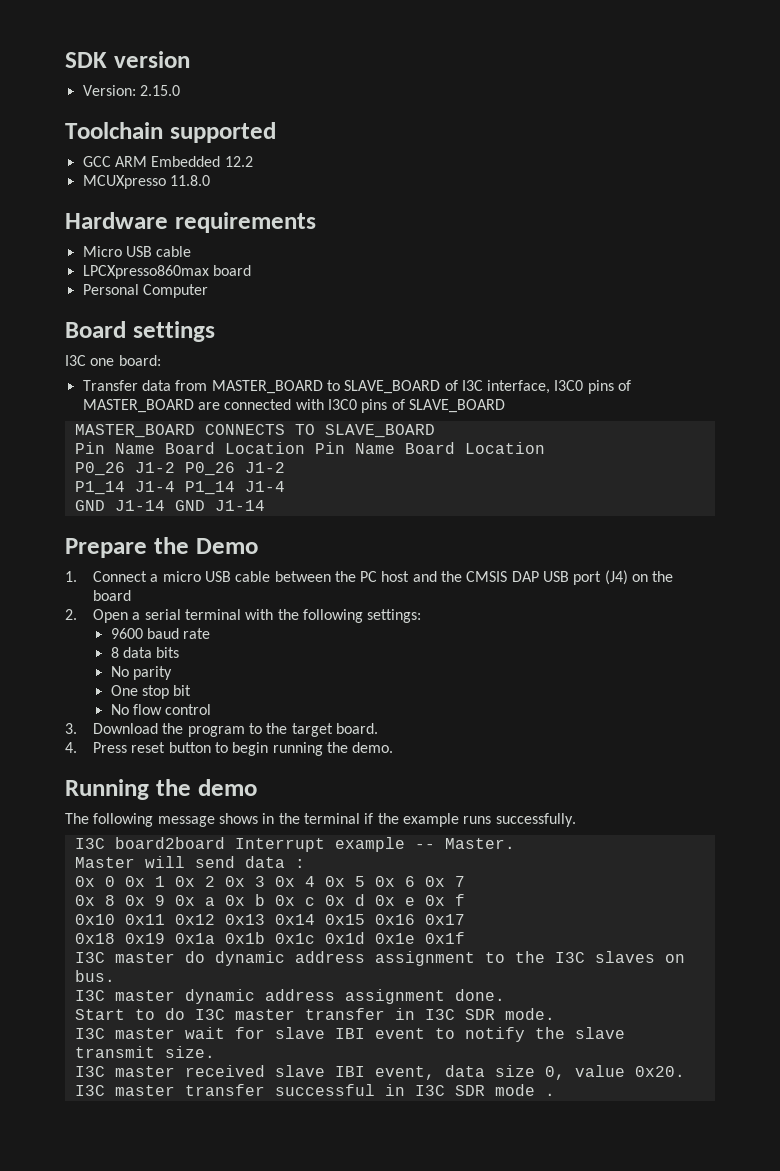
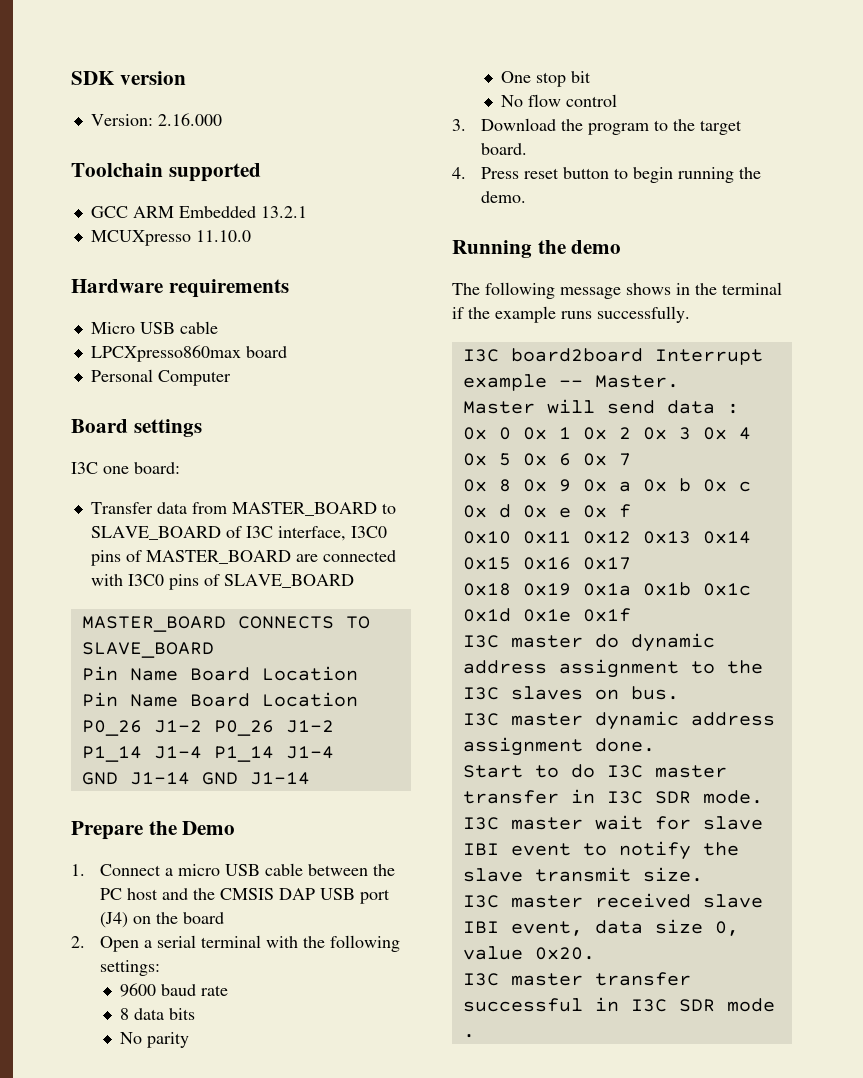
- Version: 2.15.0
+ Version: 2.16.000
- GCC ARM Embedded 12.2
+ GCC ARM Embedded 13.2.1
- MCUXpresso 11.8.0
+ MCUXpresso 11.10.0

